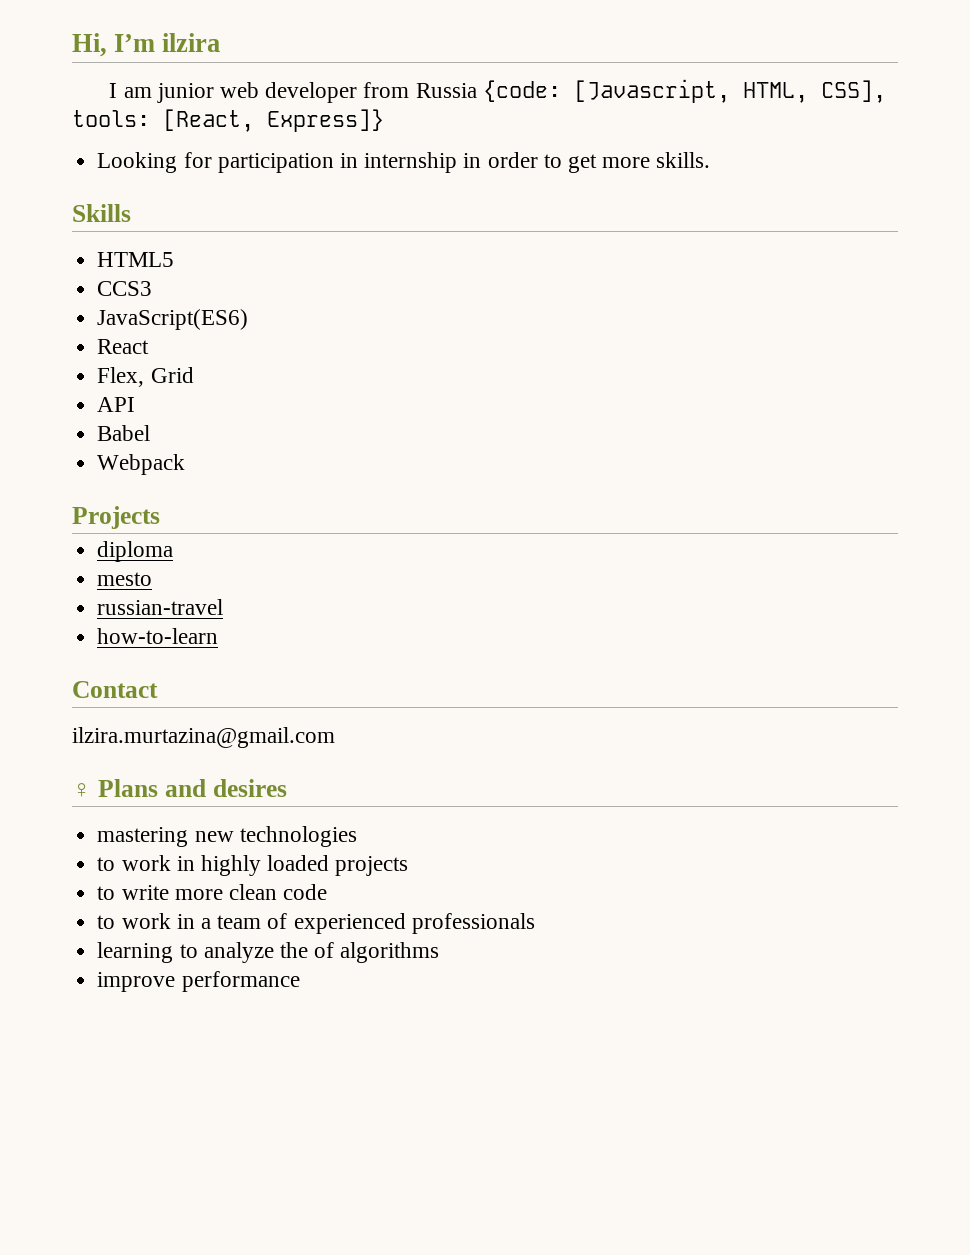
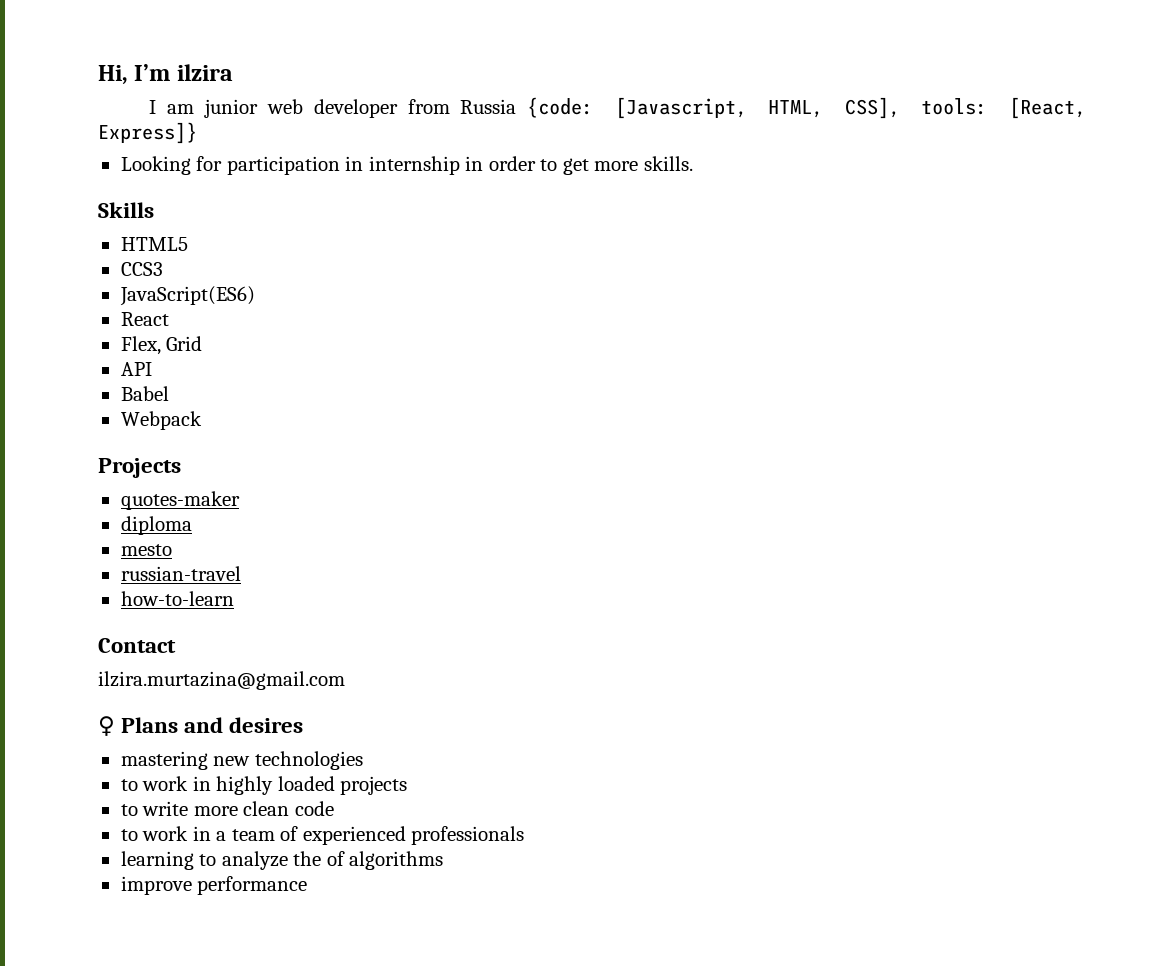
+ quotes-maker

